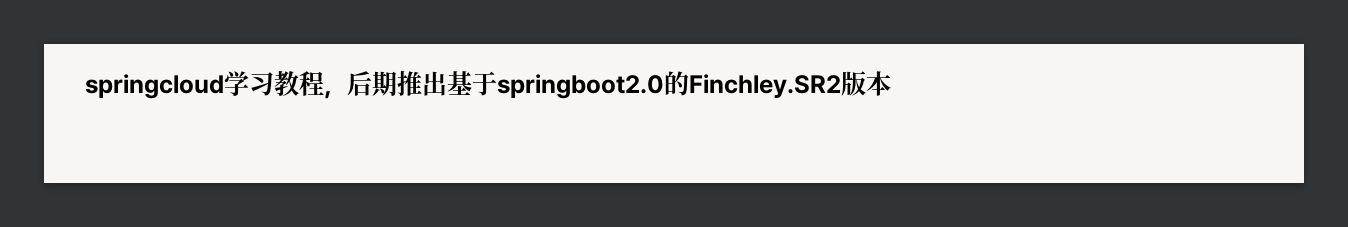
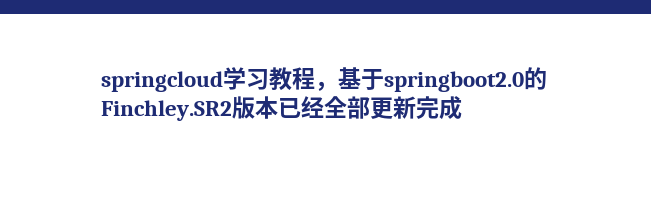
- springcloud学习教程，后期推出基于springboot2.0的Finchley.SR2版本
+ springcloud学习教程，基于springboot2.0的Finchley.SR2版本已经全部更新完成

